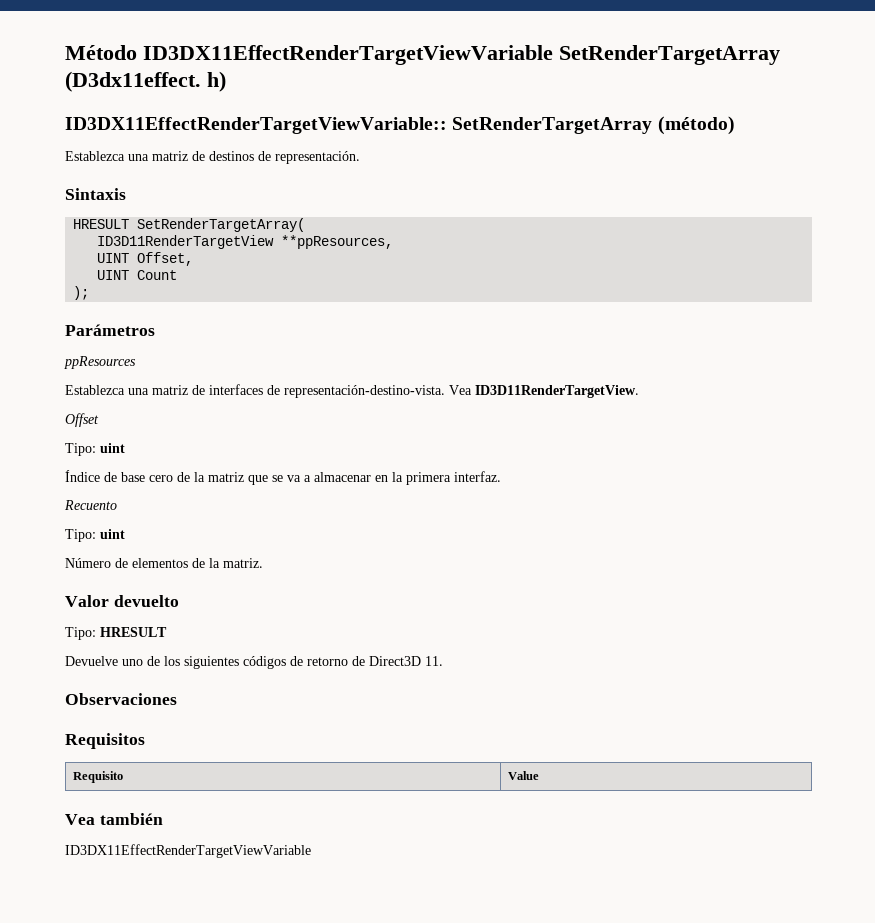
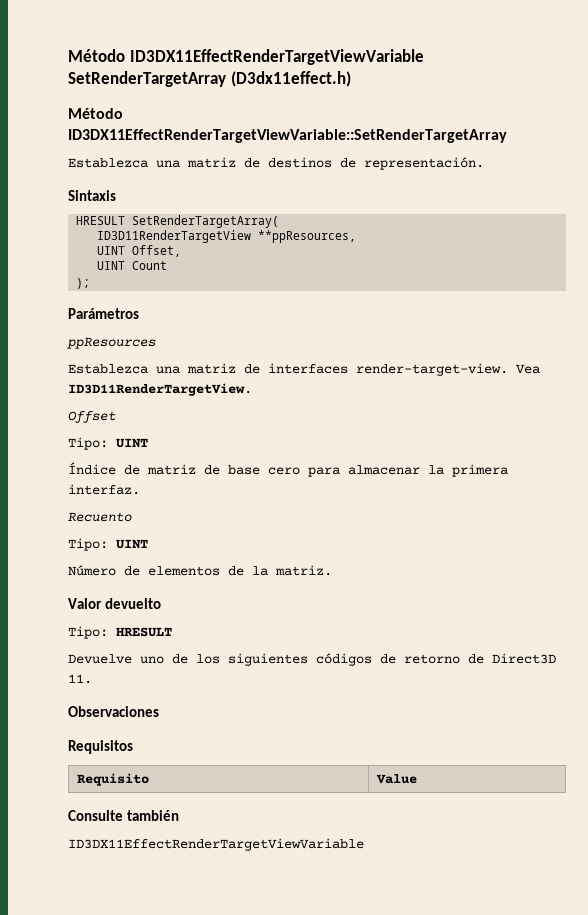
- Método ID3DX11EffectRenderTargetViewVariable SetRenderTargetArray (D3dx11effect. h)
- ID3DX11EffectRenderTargetViewVariable:: SetRenderTargetArray (método)
+ Método ID3DX11EffectRenderTargetViewVariable SetRenderTargetArray (D3dx11effect.h)
+ Método ID3DX11EffectRenderTargetViewVariable::SetRenderTargetArray
- Establezca una matriz de interfaces de representación-destino-vista.
+ Establezca una matriz de interfaces render-target-view.
  Offset
- Tipo: uint
+ Tipo: UINT
- Índice de base cero de la matriz que se va a almacenar en la primera interfaz.
+ Índice de matriz de base cero para almacenar la primera interfaz.
  Recuento
- Tipo: uint
+ Tipo: UINT
- Vea también
+ Consulte también

